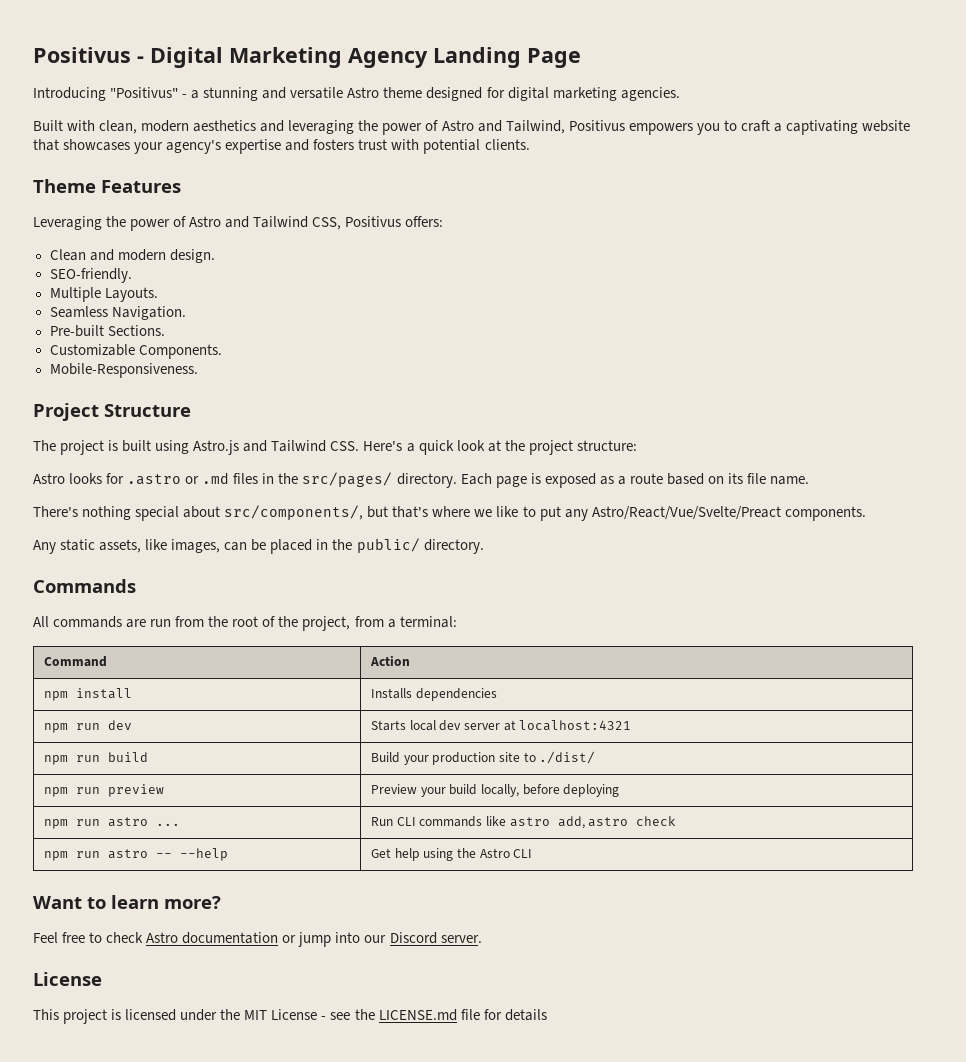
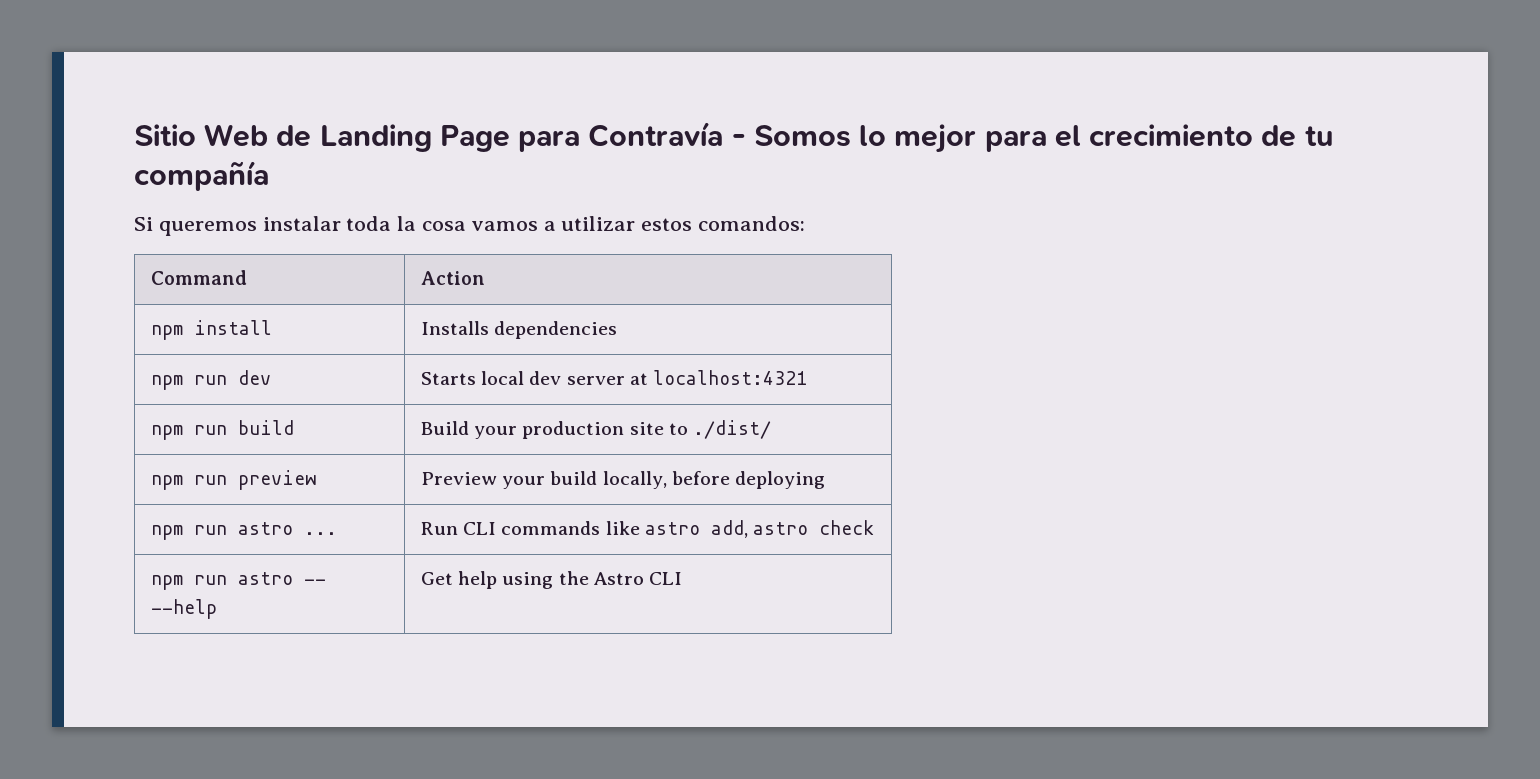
- Positivus - Digital Marketing Agency Landing Page
- Introducing "Positivus" - a stunning and versatile Astro theme designed for digital marketing agencies.
- Built with clean, modern aesthetics and leveraging the power of Astro and Tailwind, Positivus empowers you to craft a captivating website that showcases your agency's expertise and fosters trust with potential clients.
- Theme Features
- Leveraging the power of Astro and Tailwind CSS, Positivus offers:
- Clean and modern design.
- SEO-friendly.
- Multiple Layouts.
- Seamless Navigation.
- Pre-built Sections.
- Customizable Components.
- Mobile-Responsiveness.
- Project Structure
- The project is built using Astro.js and Tailwind CSS. Here's a quick look at the project structure:
- Astro looks for .astro or .md files in the src/pages/ directory. Each page is exposed as a route based on its file name.
- There's nothing special about src/components/, but that's where we like to put any Astro/React/Vue/Svelte/Preact components.
- Any static assets, like images, can be placed in the public/ directory.
- Commands
- All commands are run from the root of the project, from a terminal:
+ Sitio Web de Landing Page para Contravía - Somos lo mejor para el crecimiento de tu compañía
+ Si queremos instalar toda la cosa vamos a utilizar estos comandos:
- Want to learn more?
- Feel free to check Astro documentation or jump into our Discord server.
- License
- This project is licensed under the MIT License - see the LICENSE.md file for details

